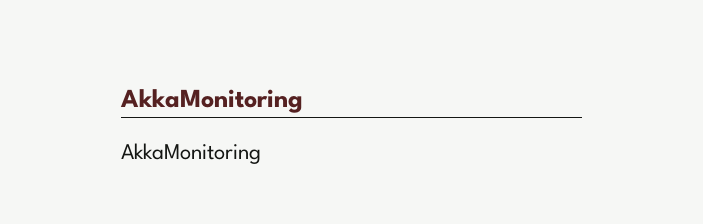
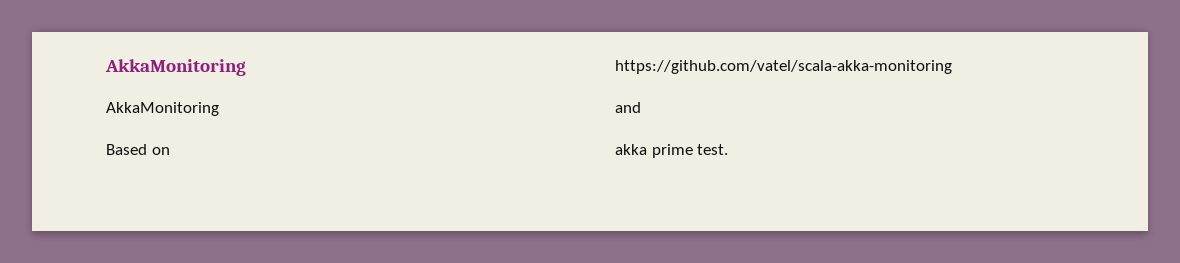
+ Based on
+ https://github.com/vatel/scala-akka-monitoring
+ and
+ akka prime test.

